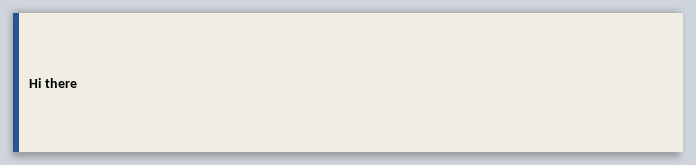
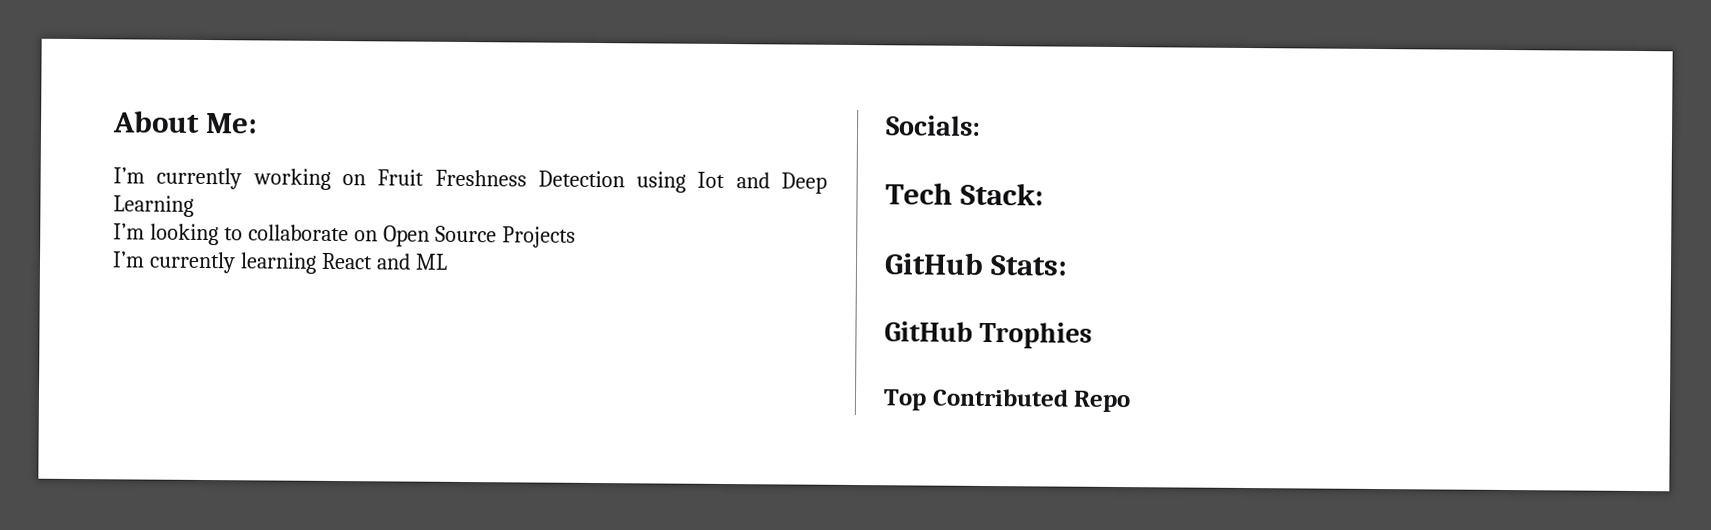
- Hi there
+ About Me:
+ I’m currently working on Fruit Freshness Detection using Iot and Deep Learning
+ I’m looking to collaborate on Open Source Projects
+ I’m currently learning React and ML
+ Socials:
+ Tech Stack:
+ GitHub Stats:
+ GitHub Trophies
+ Top Contributed Repo

